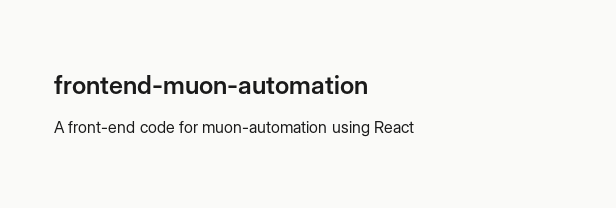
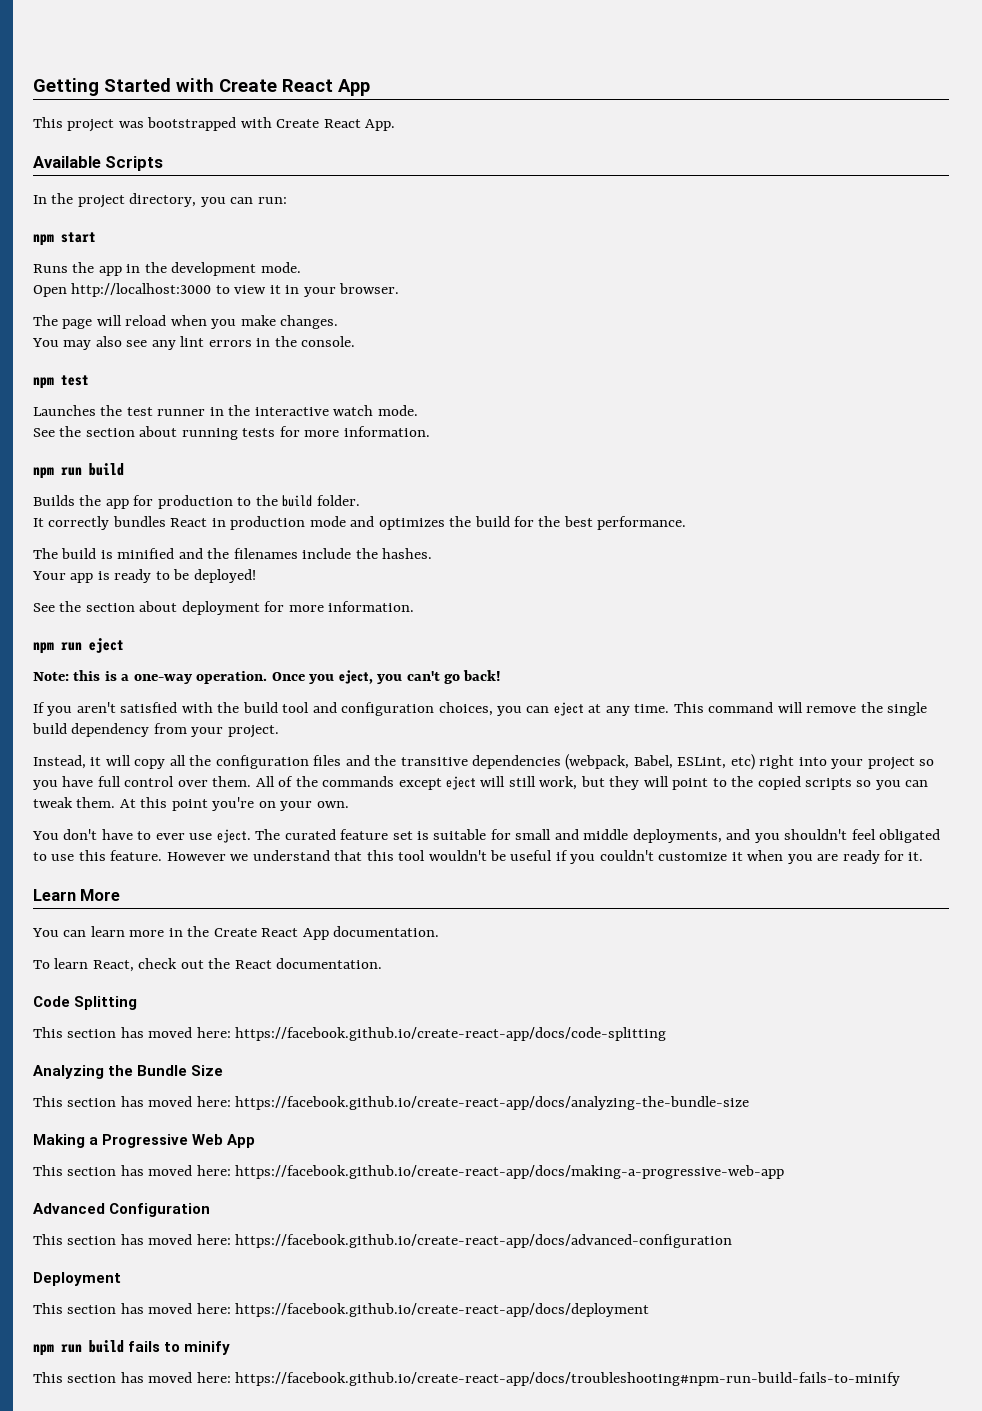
- frontend-muon-automation
- A front-end code for muon-automation using React
+ Getting Started with Create React App
+ This project was bootstrapped with Create React App.
+ Available Scripts
+ In the project directory, you can run:
+ npm start
+ Runs the app in the development mode.
+ Open http://localhost:3000 to view it in your browser.
+ The page will reload when you make changes.
+ You may also see any lint errors in the console.
+ npm test
+ Launches the test runner in the interactive watch mode.
+ See the section about running tests for more information.
+ npm run build
+ Builds the app for production to the build folder.
+ It correctly bundles React in production mode and optimizes the build for the best performance.
+ The build is minified and the filenames include the hashes.
+ Your app is ready to be deployed!
+ See the section about deployment for more information.
+ npm run eject
+ Note: this is a one-way operation. Once you eject, you can't go back!
+ If you aren't satisfied with the build tool and configuration choices, you can eject at any time. This command will remove the single build dependency from your project.
+ Instead, it will copy all the configuration files and the transitive dependencies (webpack, Babel, ESLint, etc) right into your project so you have full control over them. All of the commands except eject will still work, but they will point to the copied scripts so you can tweak them. At this point you're on your own.
+ You don't have to ever use eject. The curated feature set is suitable for small and middle deployments, and you shouldn't feel obligated to use this feature. However we understand that this tool wouldn't be useful if you couldn't customize it when you are ready for it.
+ Learn More
+ You can learn more in the Create React App documentation.
+ To learn React, check out the React documentation.
+ Code Splitting
+ This section has moved here: https://facebook.github.io/create-react-app/docs/code-splitting
+ Analyzing the Bundle Size
+ This section has moved here: https://facebook.github.io/create-react-app/docs/analyzing-the-bundle-size
+ Making a Progressive Web App
+ This section has moved here: https://facebook.github.io/create-react-app/docs/making-a-progressive-web-app
+ Advanced Configuration
+ This section has moved here: https://facebook.github.io/create-react-app/docs/advanced-configuration
+ Deployment
+ This section has moved here: https://facebook.github.io/create-react-app/docs/deployment
+ npm run build fails to minify
+ This section has moved here: https://facebook.github.io/create-react-app/docs/troubleshooting#npm-run-build-fails-to-minify

